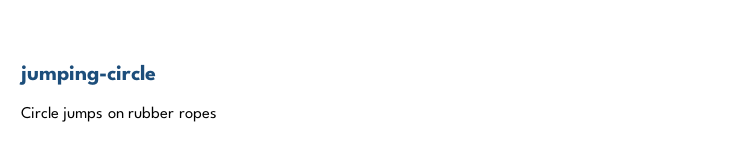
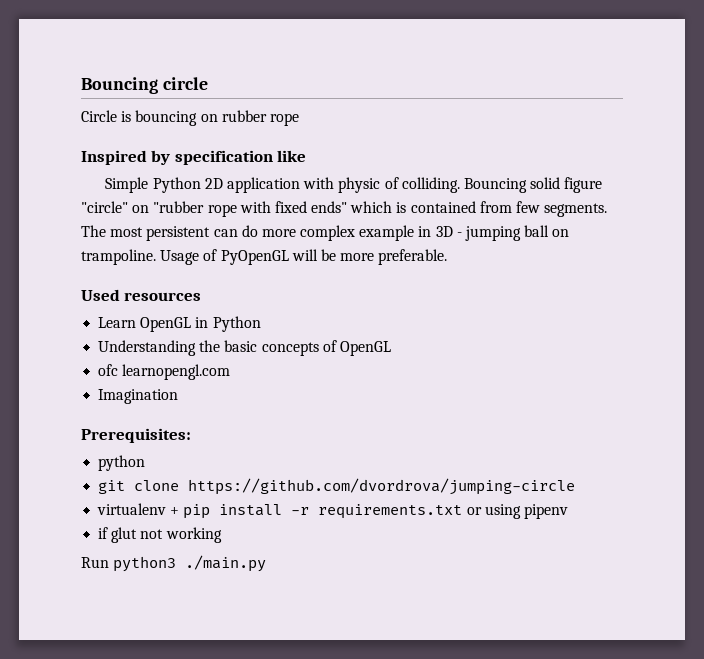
- jumping-circle
+ Bouncing circle
- Circle jumps on rubber ropes
+ Circle is bouncing on rubber rope
+ Inspired by specification like
+ Simple Python 2D application with physic of colliding. Bouncing solid figure "circle" on "rubber rope with fixed ends" which is contained from few segments. The most persistent can do more complex example in 3D - jumping ball on trampoline. Usage of PyOpenGL will be more preferable.
+ Used resources
+ Learn OpenGL in Python
+ Understanding the basic concepts of OpenGL
+ ofc learnopengl.com
+ Imagination
+ Prerequisites:
+ python
+ git clone https://github.com/dvordrova/jumping-circle
+ virtualenv + pip install -r requirements.txt or using pipenv
+ if glut not working
+ Run python3 ./main.py

